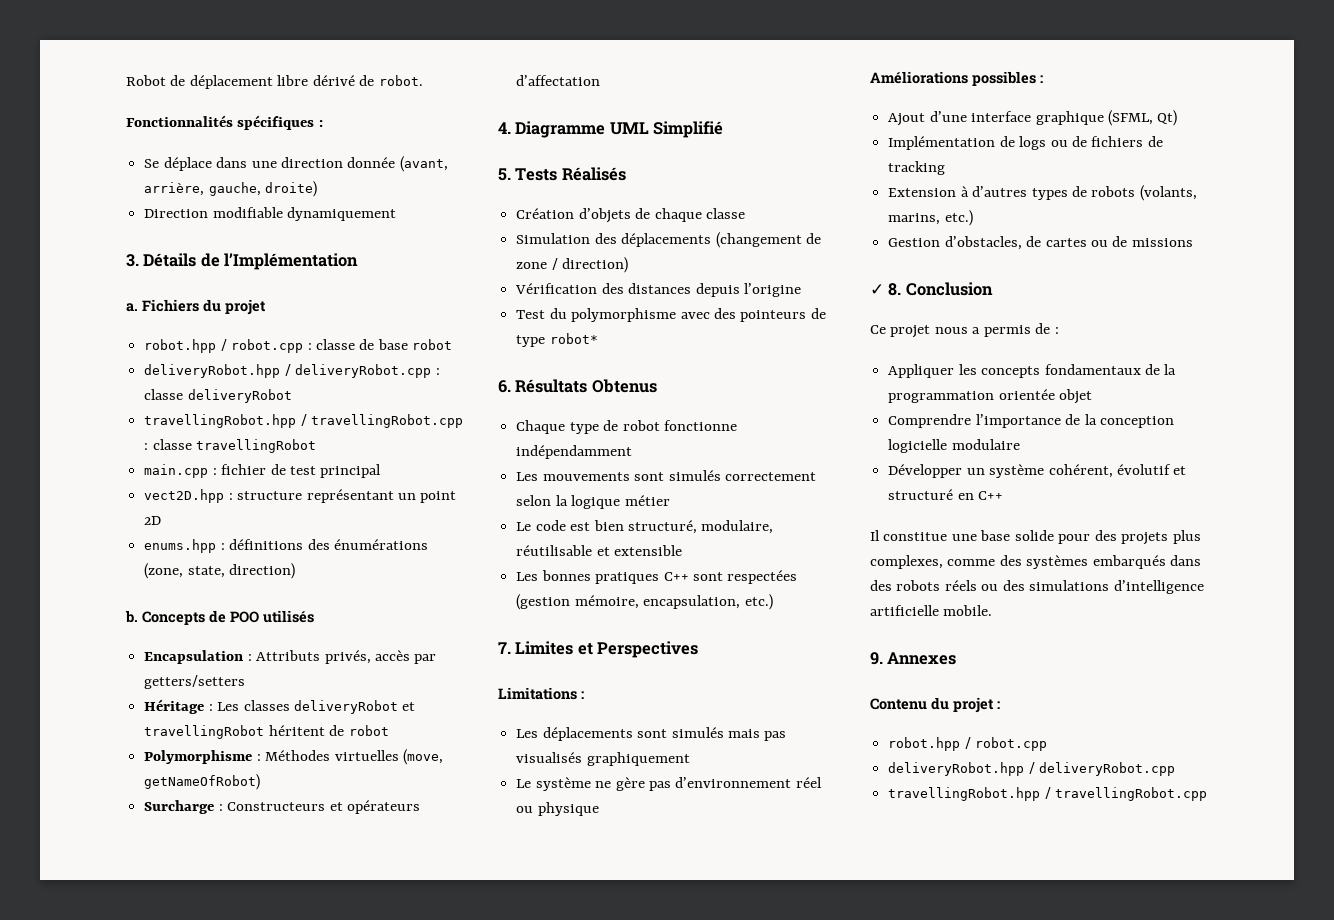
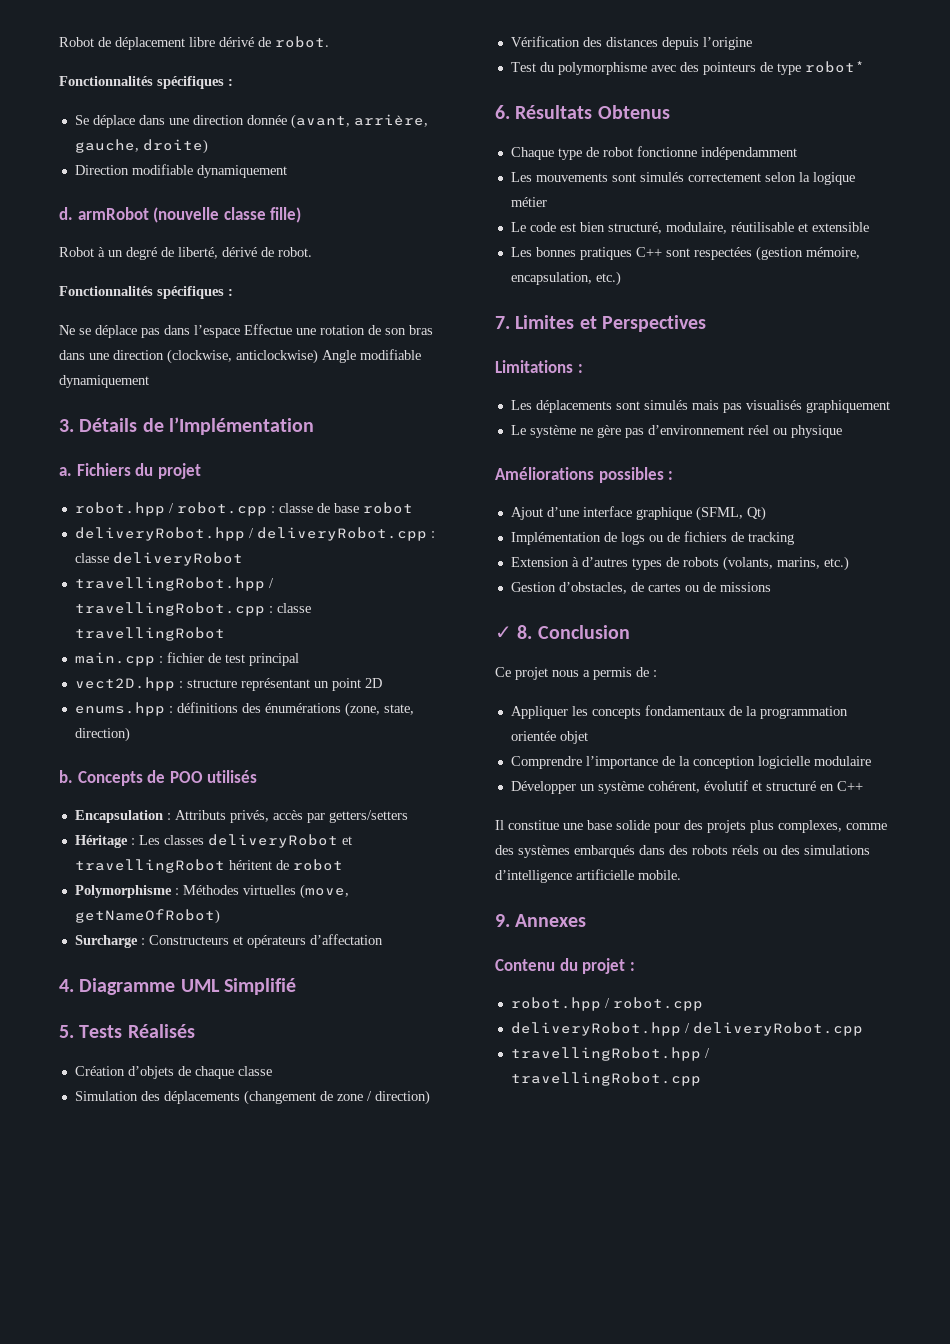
+ d. armRobot (nouvelle classe fille)
+ Robot à un degré de liberté, dérivé de robot.
+ Fonctionnalités spécifiques :
+ Ne se déplace pas dans l’espace Effectue une rotation de son bras dans une direction (clockwise, anticlockwise) Angle modifiable dynamiquement

